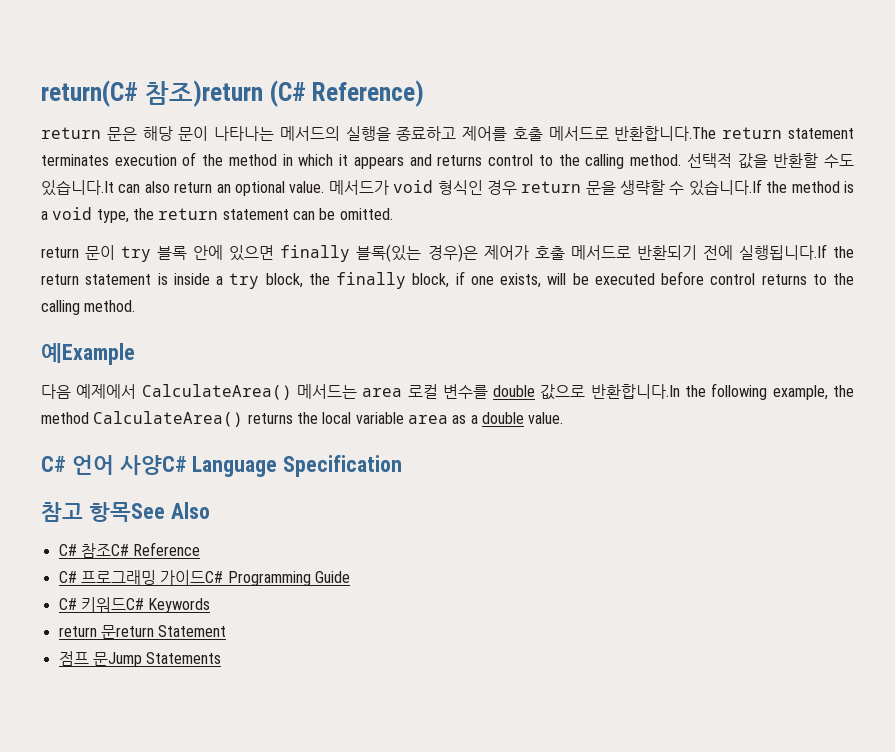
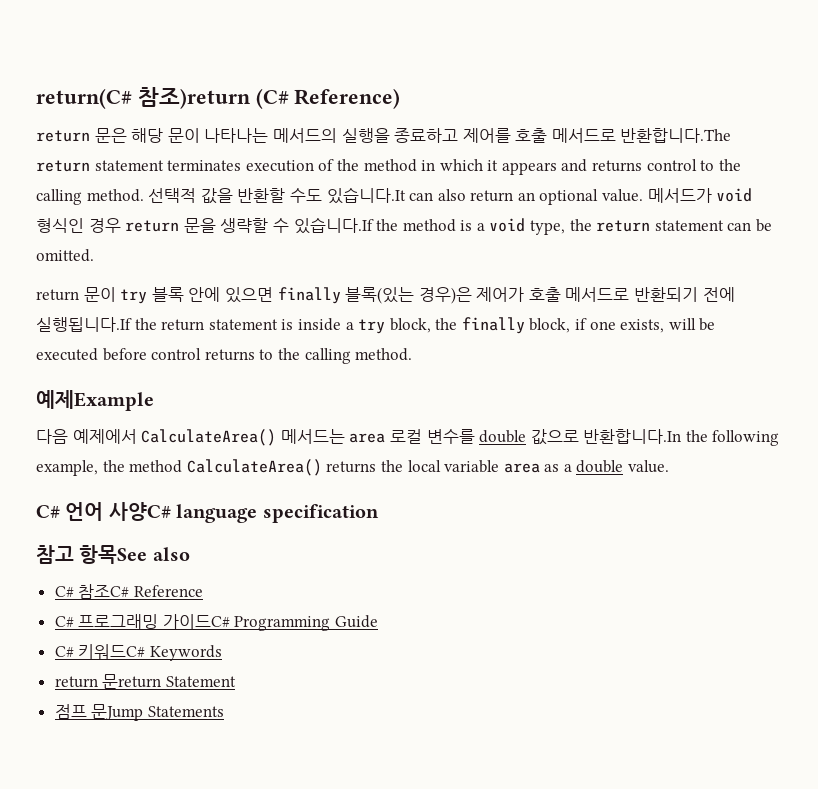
- 예Example
+ 예제Example
- C# 언어 사양C# Language Specification
+ C# 언어 사양C# language specification
- 참고 항목See Also
+ 참고 항목See also

